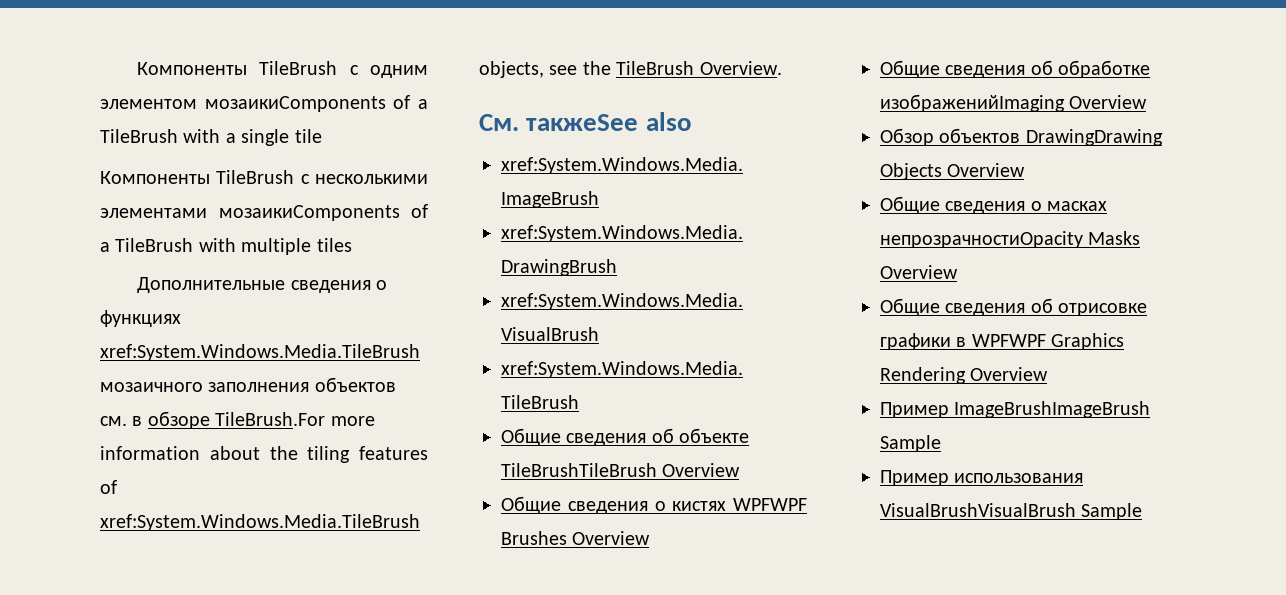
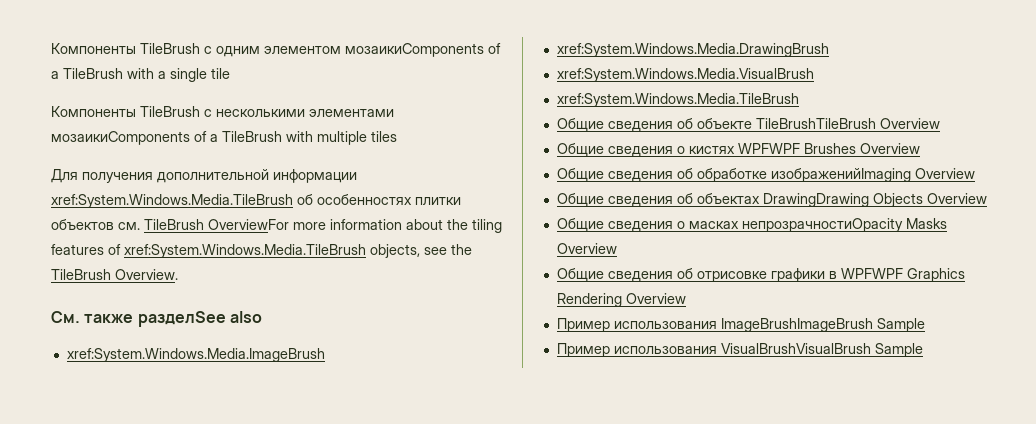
- Дополнительные сведения о функциях xref:System.Windows.Media.TileBrush мозаичного заполнения объектов см. в обзоре TileBrush.For more information about the tiling features of xref:System.Windows.Media.TileBrush objects, see the TileBrush Overview.
+ Для получения дополнительной информации xref:System.Windows.Media.TileBrush об особенностях плитки объектов см. TileBrush OverviewFor more information about the tiling features of xref:System.Windows.Media.TileBrush objects, see the TileBrush Overview.
- См. такжеSee also
+ См. также разделSee also
- Обзор объектов DrawingDrawing Objects Overview
+ Общие сведения об объектах DrawingDrawing Objects Overview
- Пример ImageBrushImageBrush Sample
+ Пример использования ImageBrushImageBrush Sample

